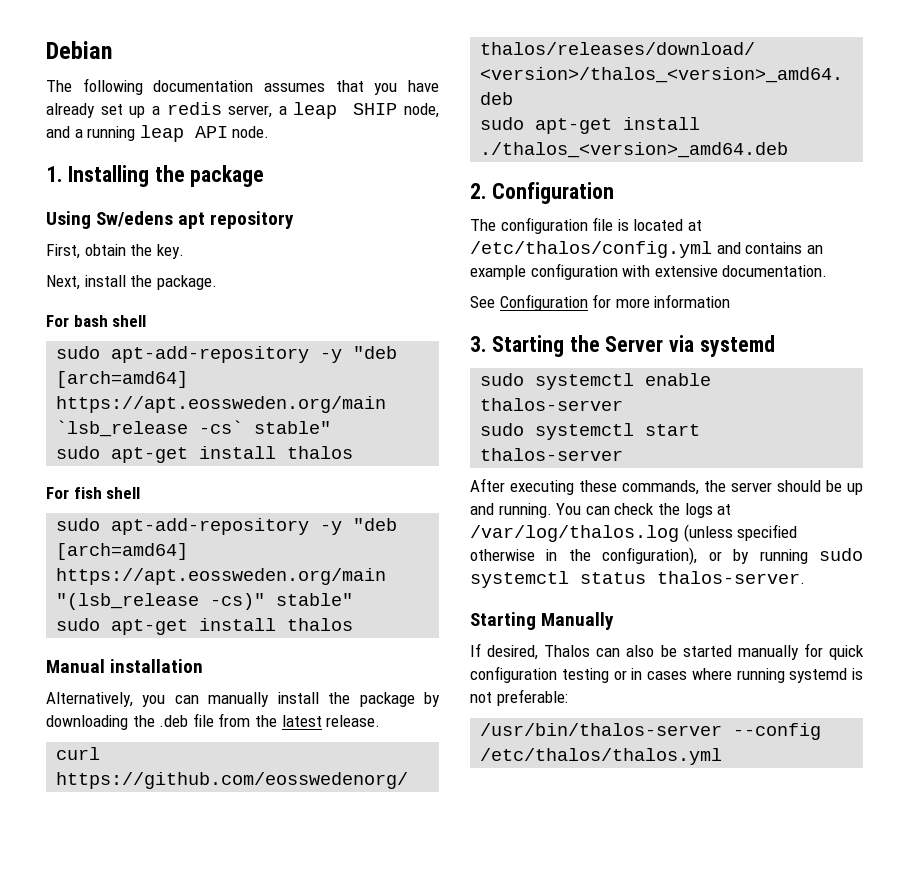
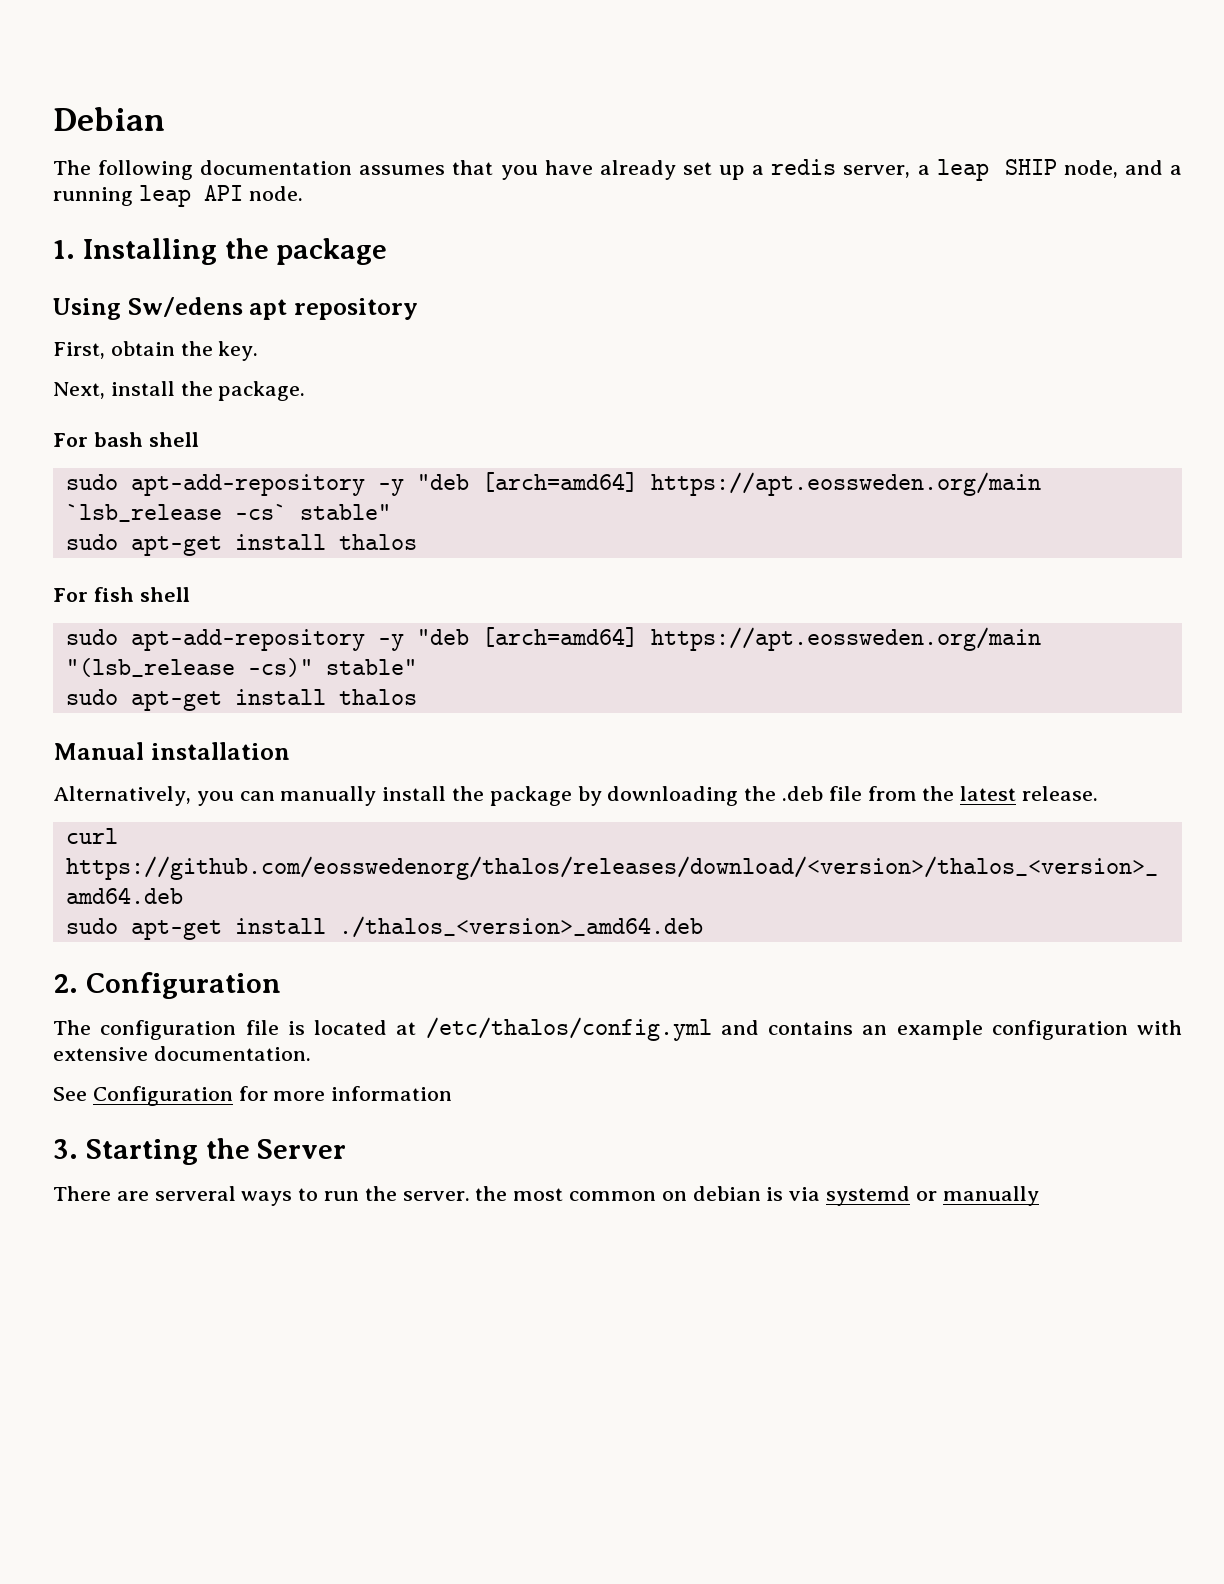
- 3. Starting the Server via systemd
- sudo systemctl enable thalos-server
- sudo systemctl start thalos-server
- After executing these commands, the server should be up and running. You can check the logs at /var/log/thalos.log (unless specified otherwise in the configuration), or by running sudo systemctl status thalos-server.
- Starting Manually
- If desired, Thalos can also be started manually for quick configuration testing or in cases where running systemd is not preferable:
- /usr/bin/thalos-server --config /etc/thalos/thalos.yml
+ 3. Starting the Server
+ There are serveral ways to run the server. the most common on debian is via systemd or manually

